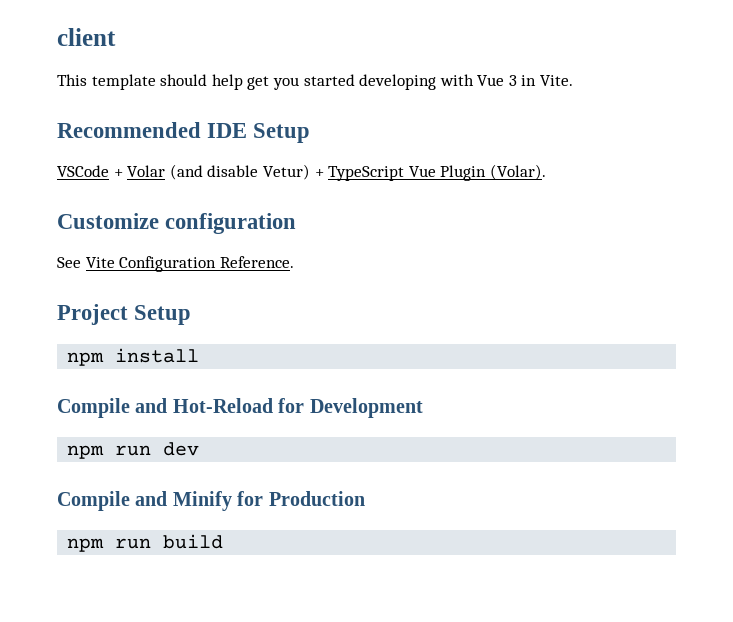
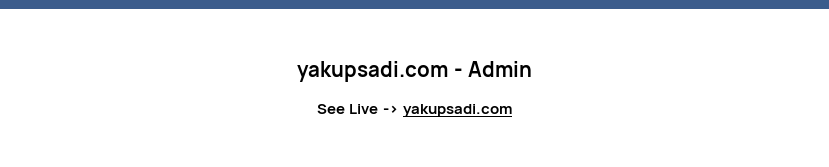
- client
- This template should help get you started developing with Vue 3 in Vite.
- Recommended IDE Setup
- VSCode + Volar (and disable Vetur) + TypeScript Vue Plugin (Volar).
- Customize configuration
- See Vite Configuration Reference.
- Project Setup
- npm install
- Compile and Hot-Reload for Development
- npm run dev
- Compile and Minify for Production
- npm run build
+ yakupsadi.com - Admin
+ See Live -> yakupsadi.com

